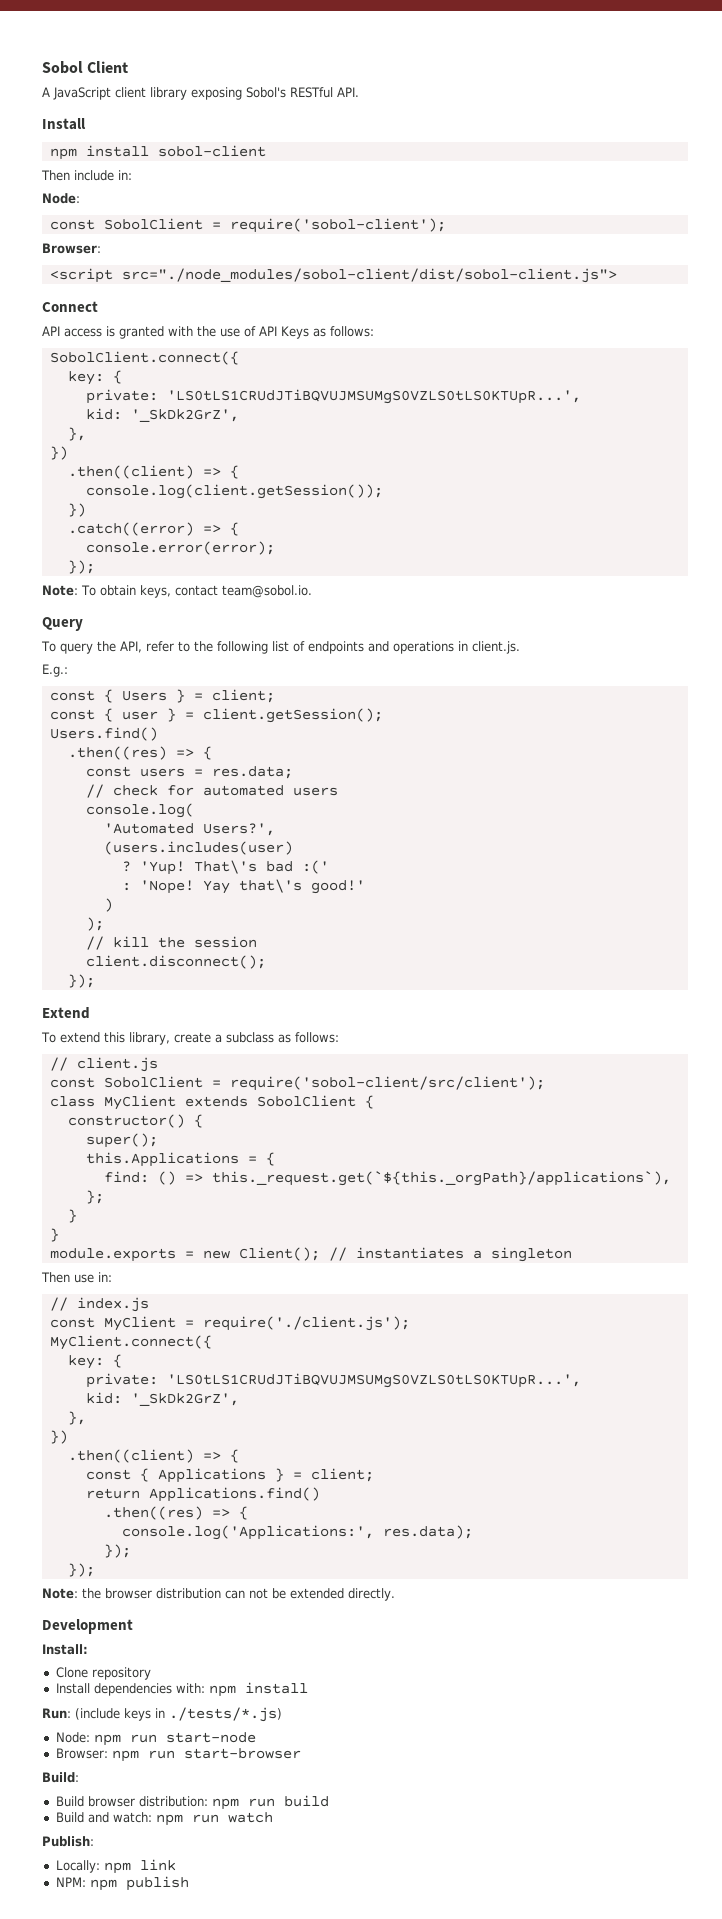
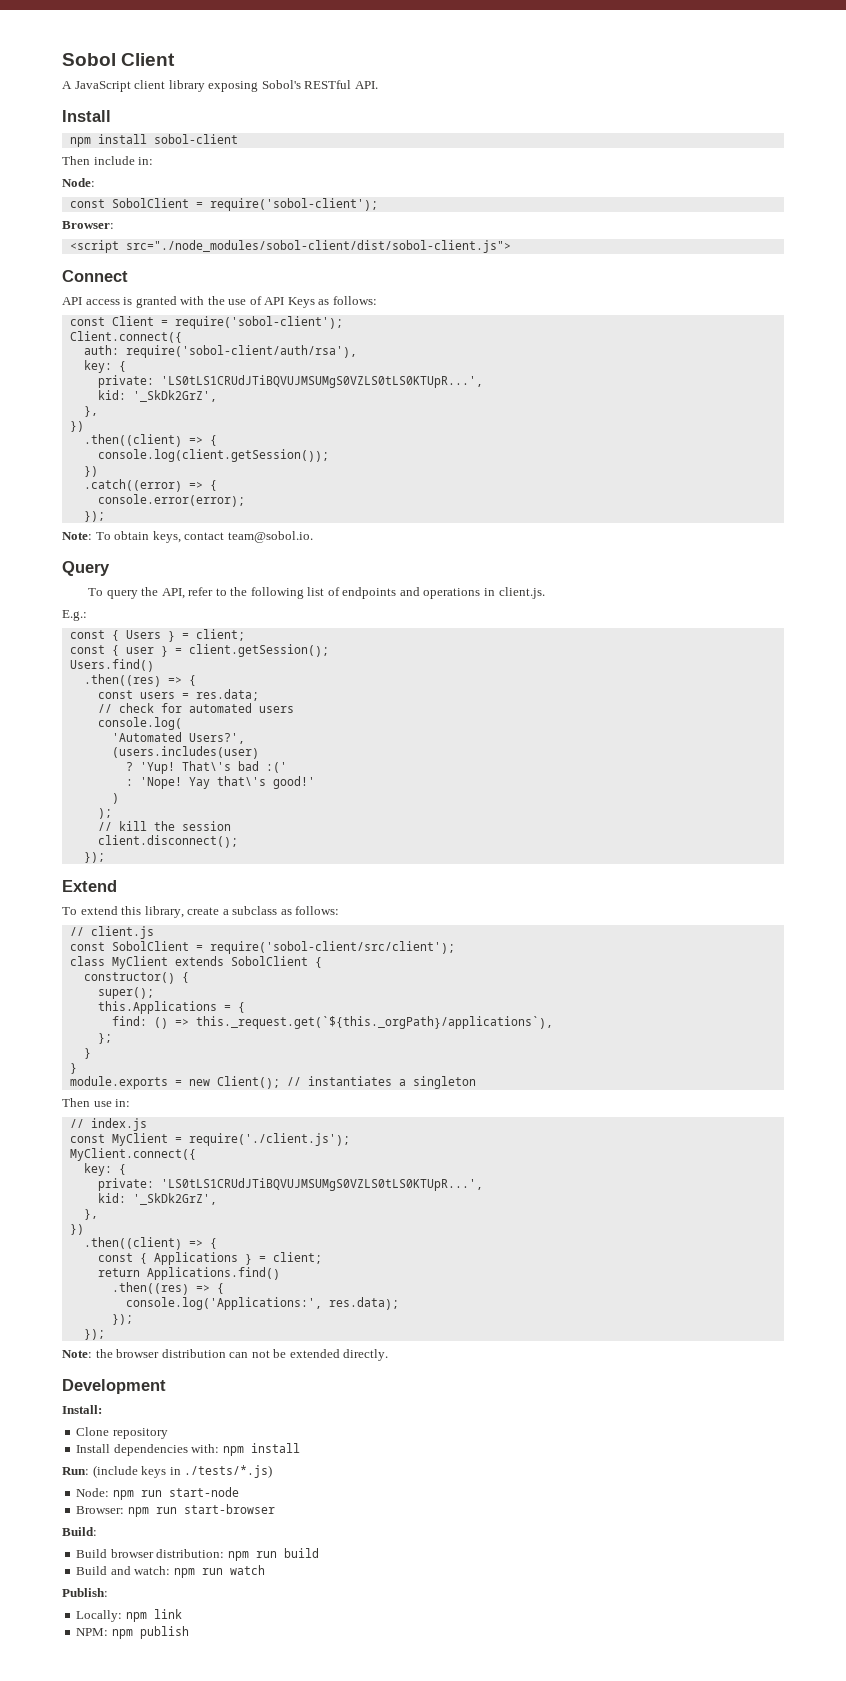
- SobolClient.connect({
+ const Client = require('sobol-client');
+ Client.connect({
+ auth: require('sobol-client/auth/rsa'),

